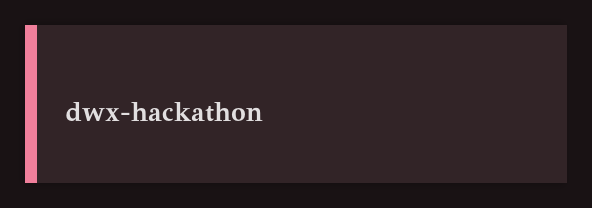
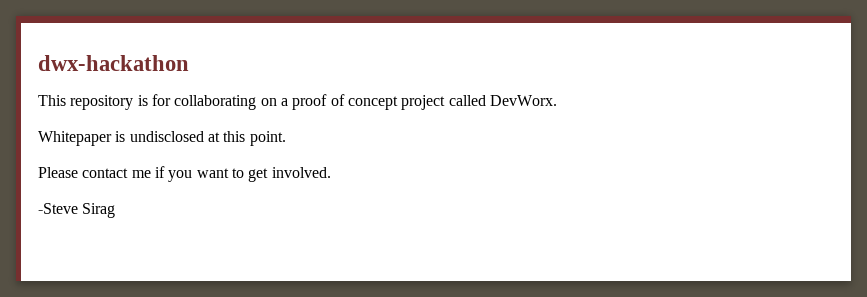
+ This repository is for collaborating on a proof of concept project called DevWorx.
+ Whitepaper is undisclosed at this point.
+ Please contact me if you want to get involved.
+ -Steve Sirag

